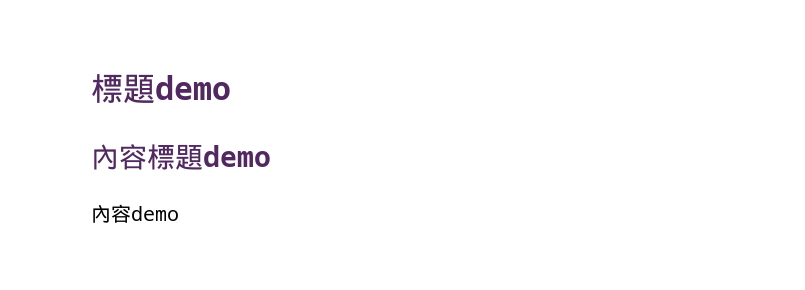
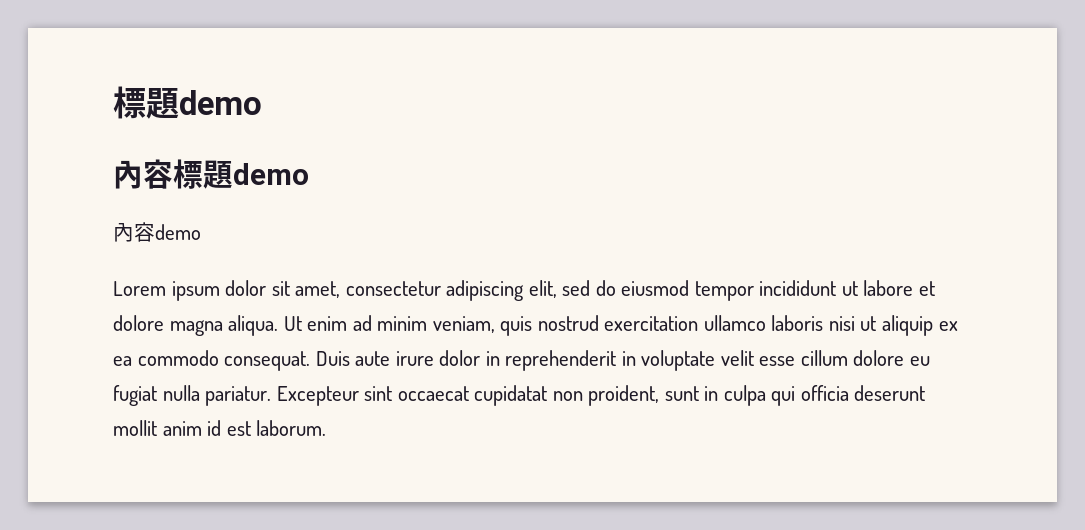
+ Lorem ipsum dolor sit amet, consectetur adipiscing elit, sed do eiusmod tempor incididunt ut labore et dolore magna aliqua. Ut enim ad minim veniam, quis nostrud exercitation ullamco laboris nisi ut aliquip ex ea commodo consequat. Duis aute irure dolor in reprehenderit in voluptate velit esse cillum dolore eu fugiat nulla pariatur. Excepteur sint occaecat cupidatat non proident, sunt in culpa qui officia deserunt mollit anim id est laborum.

